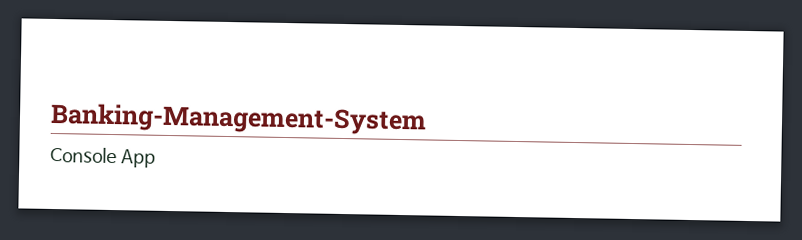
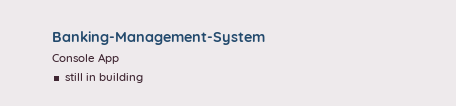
+ still in building

